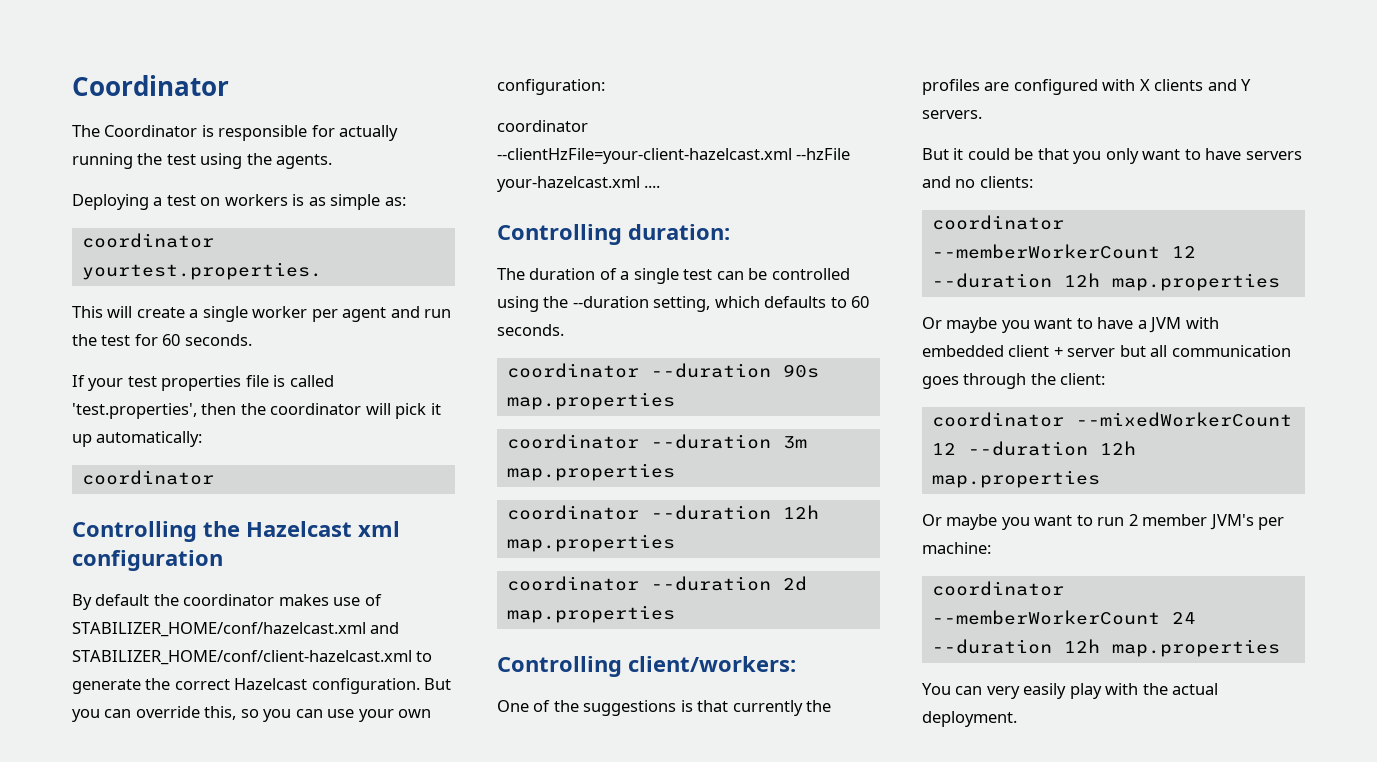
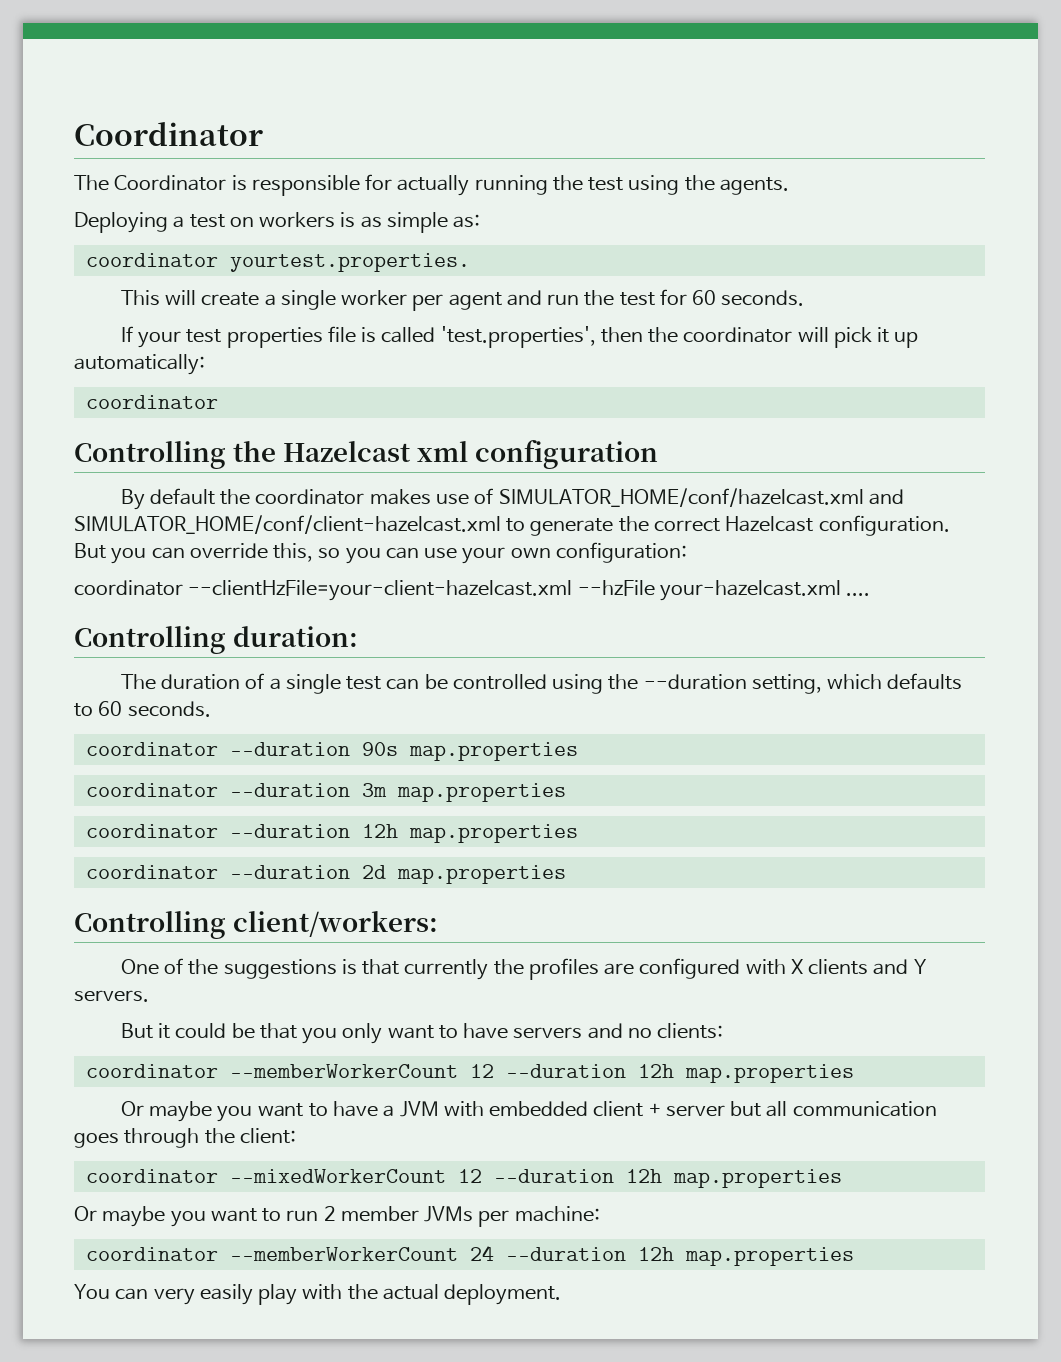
- By default the coordinator makes use of STABILIZER_HOME/conf/hazelcast.xml and STABILIZER_HOME/conf/client-hazelcast.xml to generate the correct Hazelcast configuration.
+ By default the coordinator makes use of SIMULATOR_HOME/conf/hazelcast.xml and SIMULATOR_HOME/conf/client-hazelcast.xml to generate the correct Hazelcast configuration.
- Or maybe you want to run 2 member JVM's per machine:
+ Or maybe you want to run 2 member JVMs per machine:

